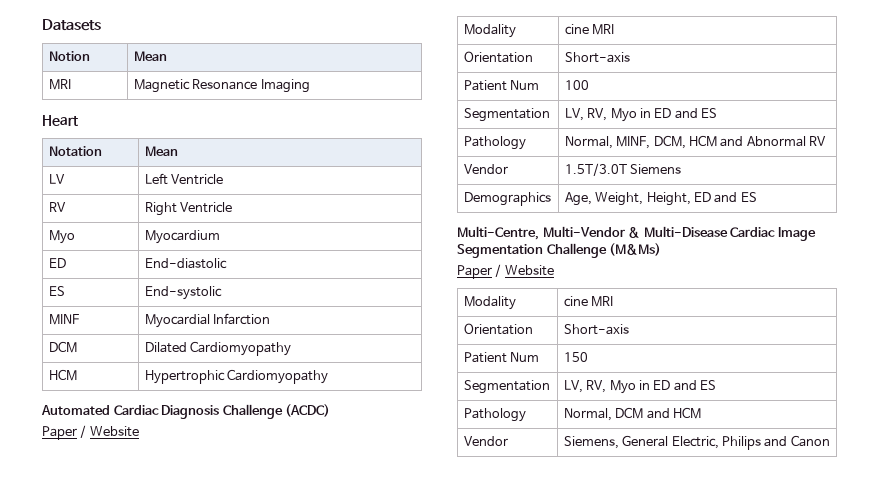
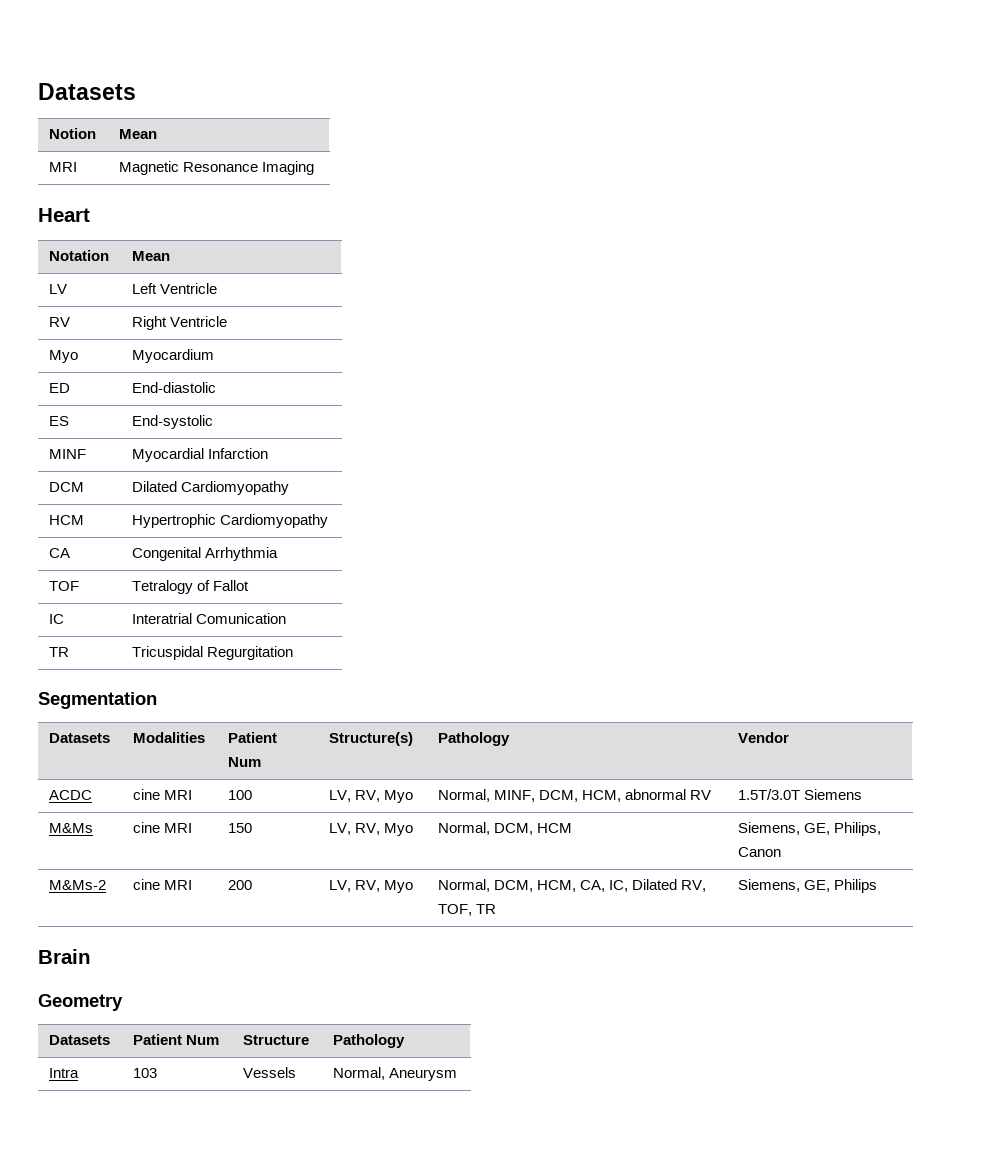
- Automated Cardiac Diagnosis Challenge (ACDC)
- Paper / Website
- Modality | cine MRI
- Orientation | Short-axis
- Patient Num | 100
- Segmentation | LV, RV, Myo in ED and ES
- Pathology | Normal, MINF, DCM, HCM and Abnormal RV
- Vendor | 1.5T/3.0T Siemens
+ CA | Congenital Arrhythmia
+ TOF | Tetralogy of Fallot
+ IC | Interatrial Comunication
+ TR | Tricuspidal Regurgitation
+ Segmentation
+ Datasets | Modalities | Patient Num | Structure(s) | Pathology | Vendor
+ ACDC | cine MRI | 100 | LV, RV, Myo | Normal, MINF, DCM, HCM, abnormal RV | 1.5T/3.0T Siemens
- Demographics | Age, Weight, Height, ED and ES
- Multi-Centre, Multi-Vendor & Multi-Disease Cardiac Image Segmentation Challenge (M&Ms)
- Paper / Website
- Modality | cine MRI
- Orientation | Short-axis
- Patient Num | 150
- Segmentation | LV, RV, Myo in ED and ES
- Pathology | Normal, DCM and HCM
- Vendor | Siemens, General Electric, Philips and Canon
+ M&Ms | cine MRI | 150 | LV, RV, Myo | Normal, DCM, HCM | Siemens, GE, Philips, Canon
+ M&Ms-2 | cine MRI | 200 | LV, RV, Myo | Normal, DCM, HCM, CA, IC, Dilated RV, TOF, TR | Siemens, GE, Philips
+ Brain
+ Geometry
+ Datasets | Patient Num | Structure | Pathology
+ Intra | 103 | Vessels | Normal, Aneurysm

